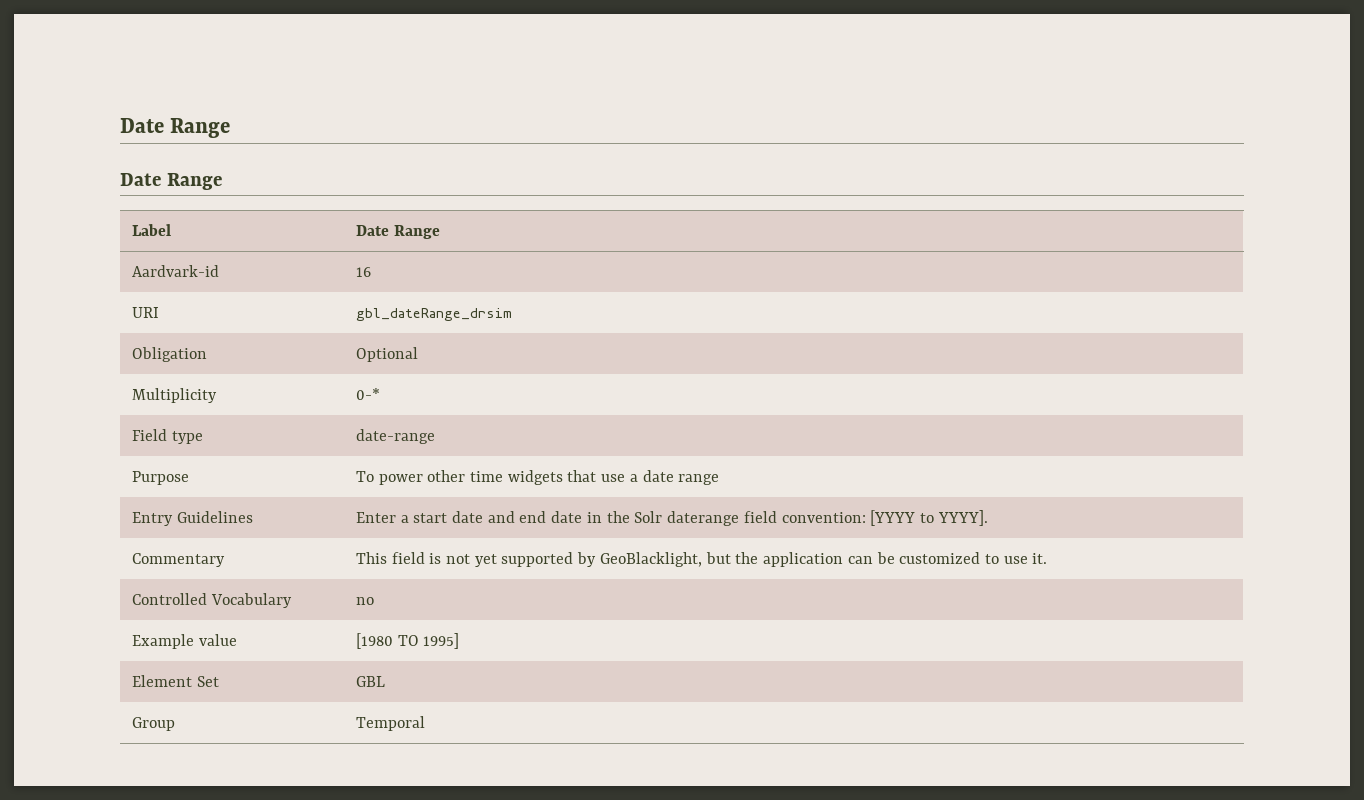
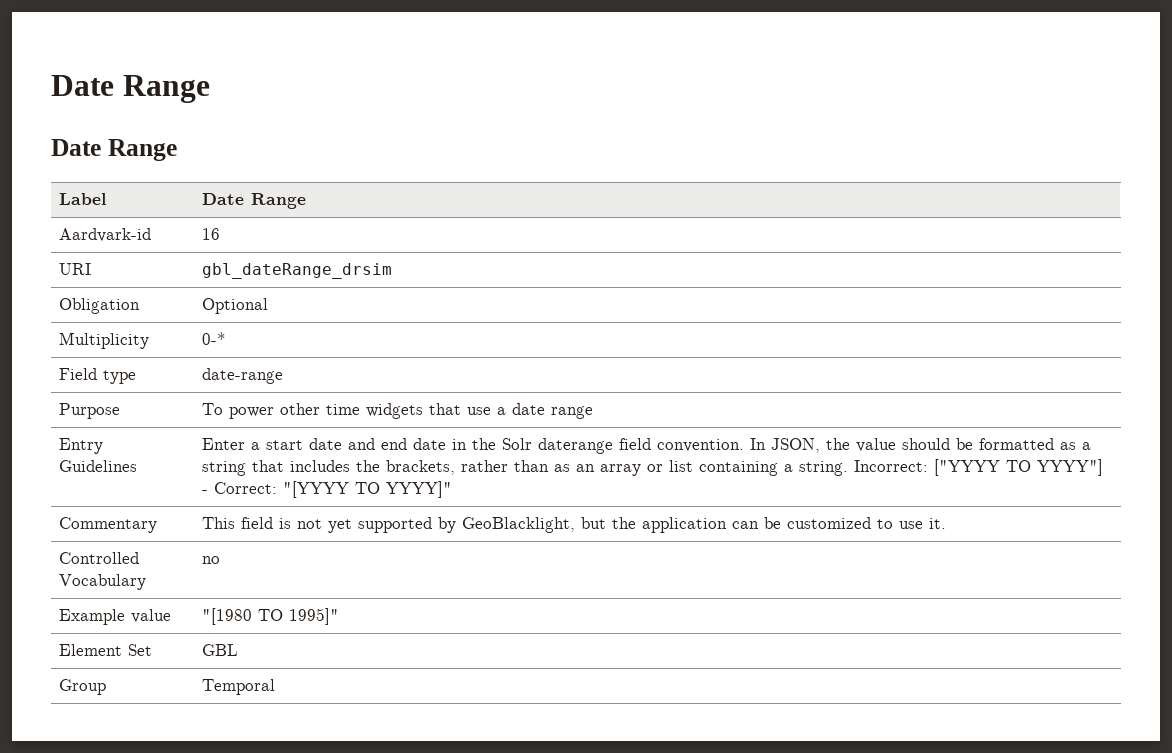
- Enter a start date and end date in the Solr daterange field convention: [YYYY to YYYY].
+ Enter a start date and end date in the Solr daterange field convention. In JSON, the value should be formatted as a string that includes the brackets, rather than as an array or list containing a string. Incorrect: ["YYYY TO YYYY"] - Correct: "[YYYY TO YYYY]"
- Example value | [1980 TO 1995]
+ Example value | "[1980 TO 1995]"

